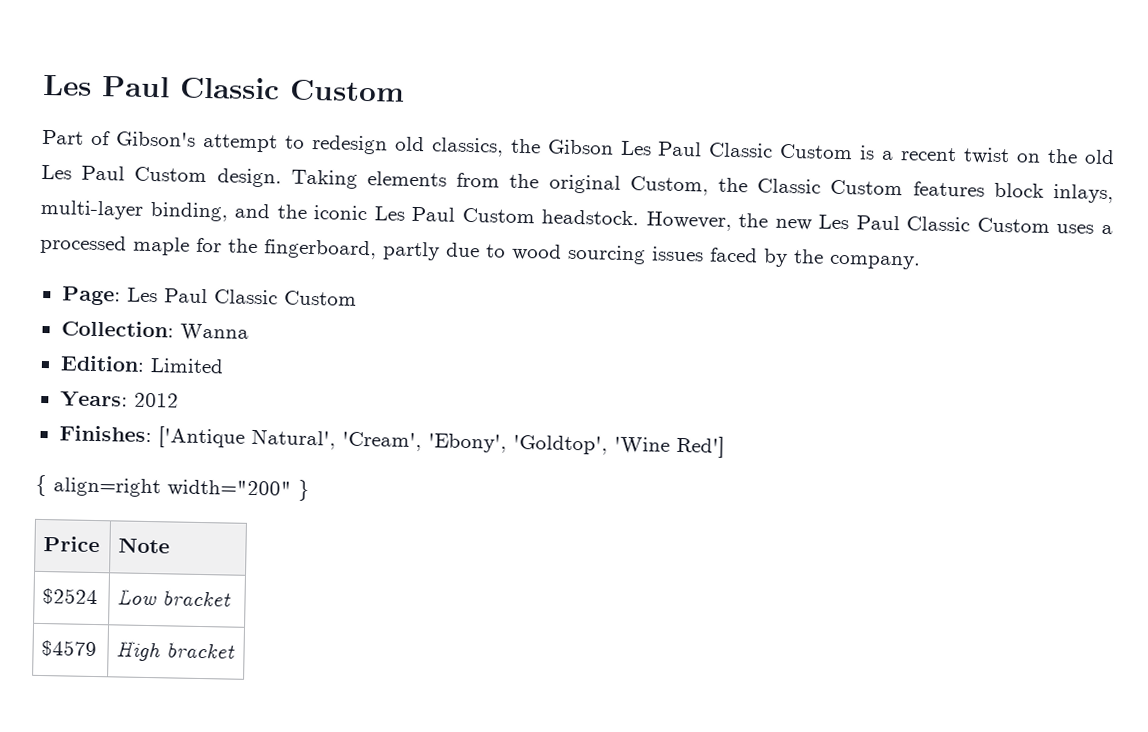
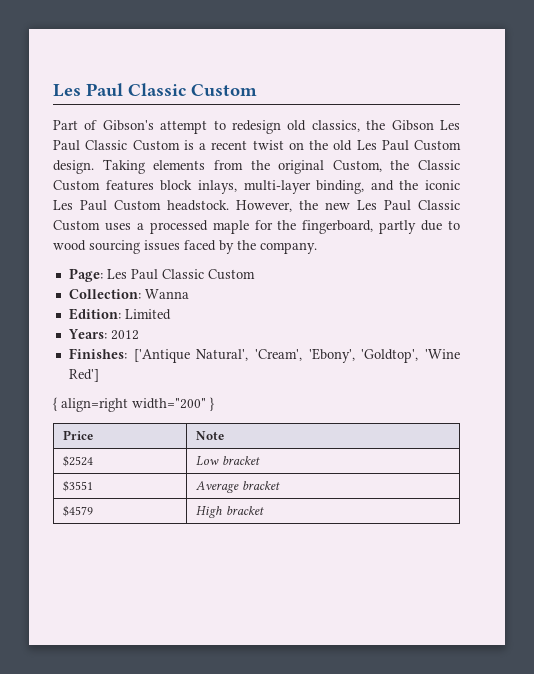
+ $3551 | Average bracket

